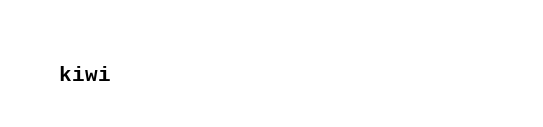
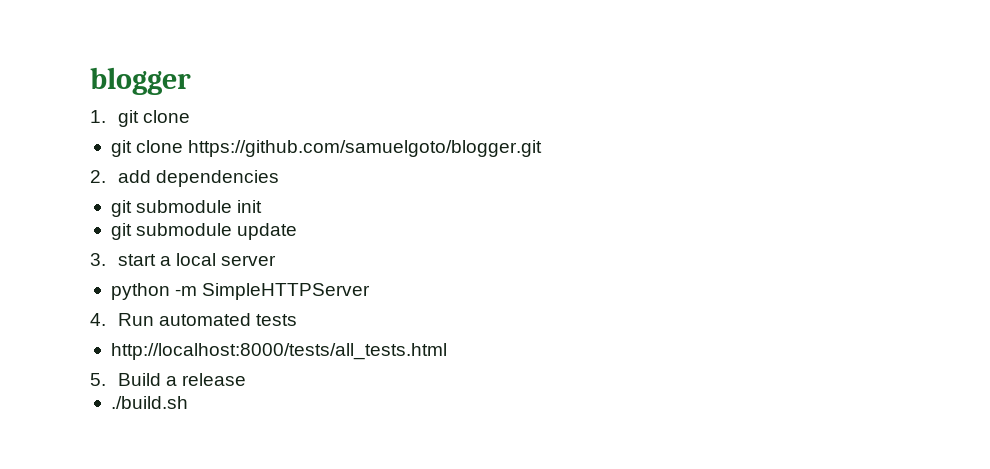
- kiwi
+ blogger
+ 1. git clone
+ git clone https://github.com/samuelgoto/blogger.git
+ 2. add dependencies
+ git submodule init
+ git submodule update
+ 3. start a local server
+ python -m SimpleHTTPServer
+ 4. Run automated tests
+ http://localhost:8000/tests/all_tests.html
+ 5. Build a release
+ ./build.sh

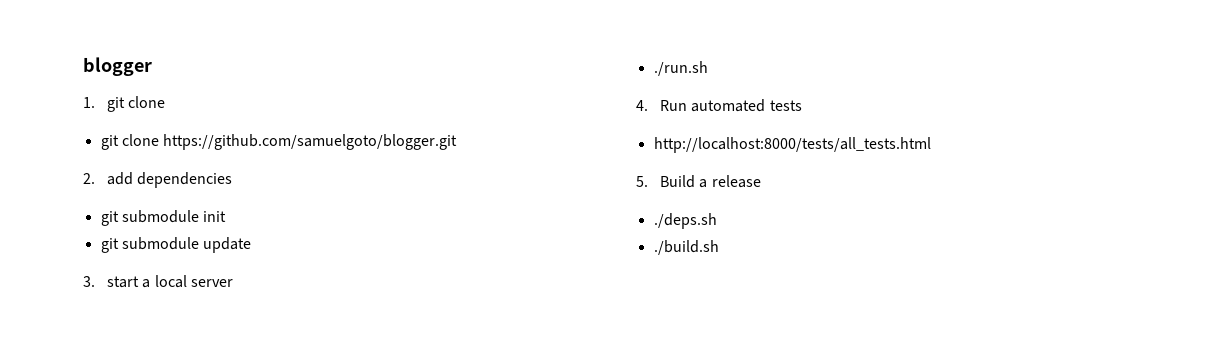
- python -m SimpleHTTPServer
+ ./run.sh
+ ./deps.sh

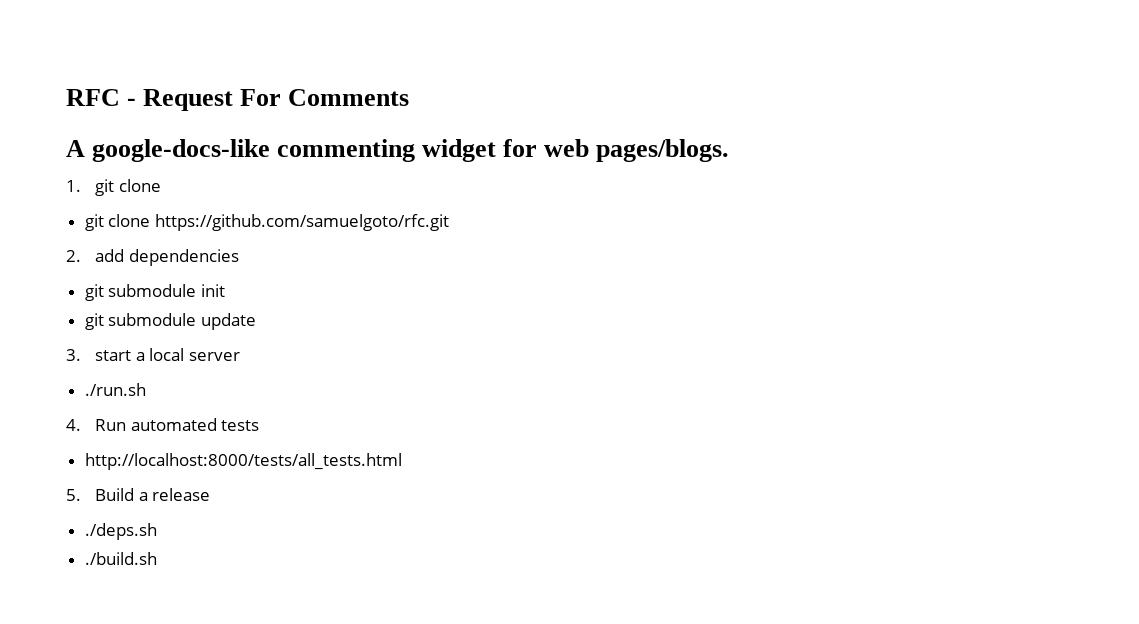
- blogger
+ RFC - Request For Comments
+ A google-docs-like commenting widget for web pages/blogs.
- git clone https://github.com/samuelgoto/blogger.git
+ git clone https://github.com/samuelgoto/rfc.git

